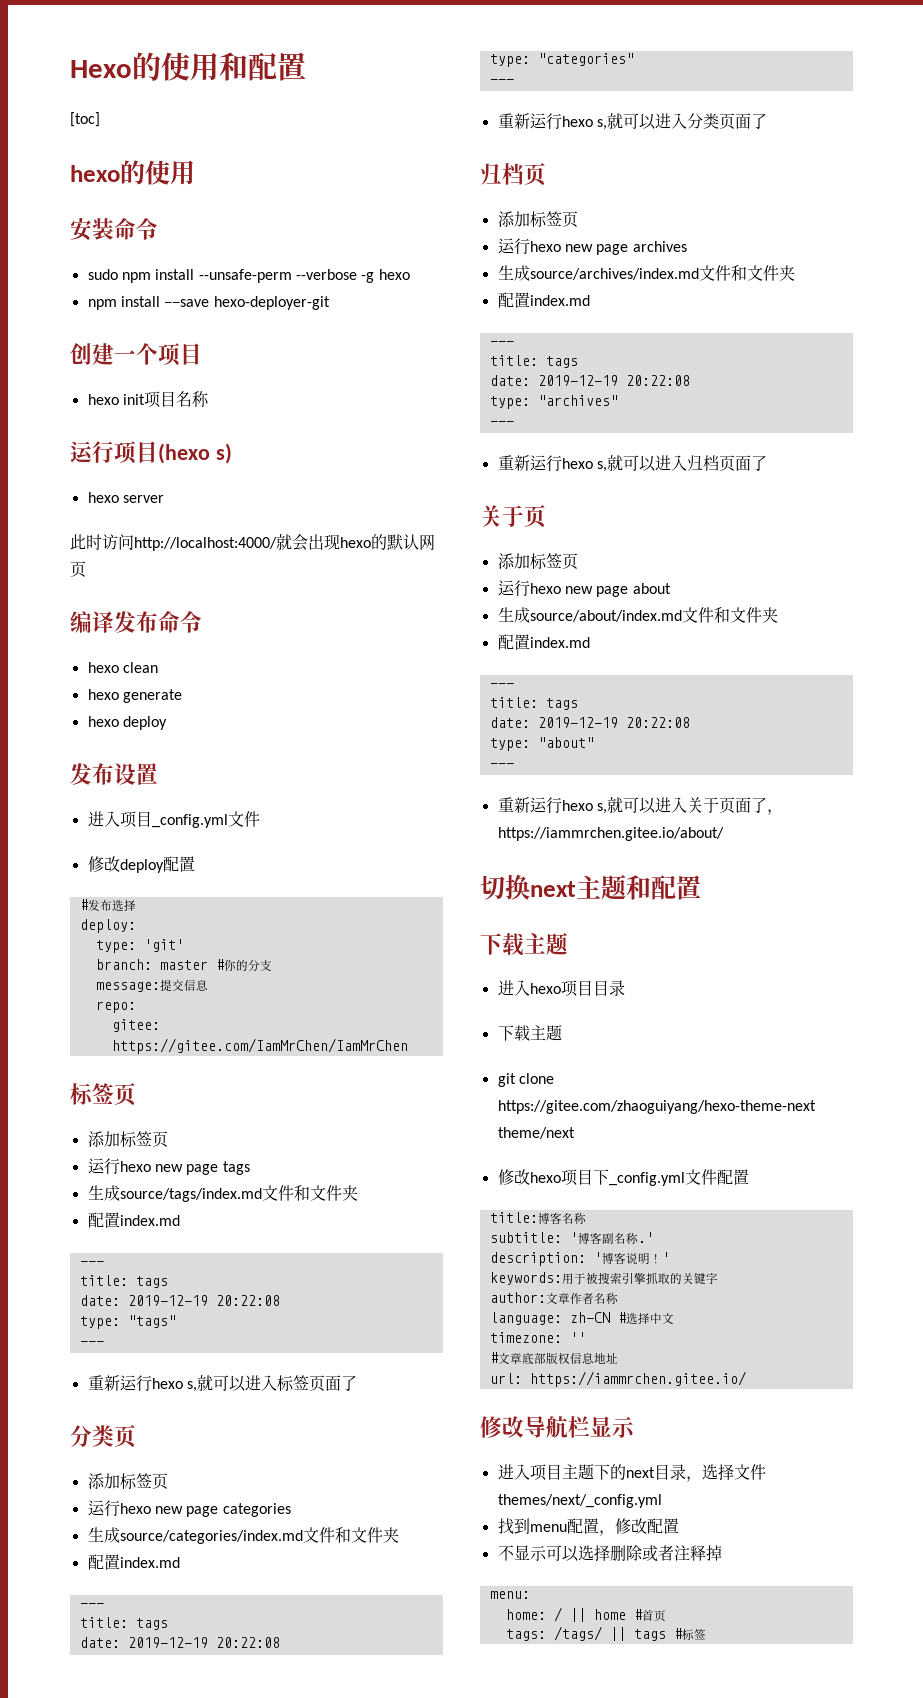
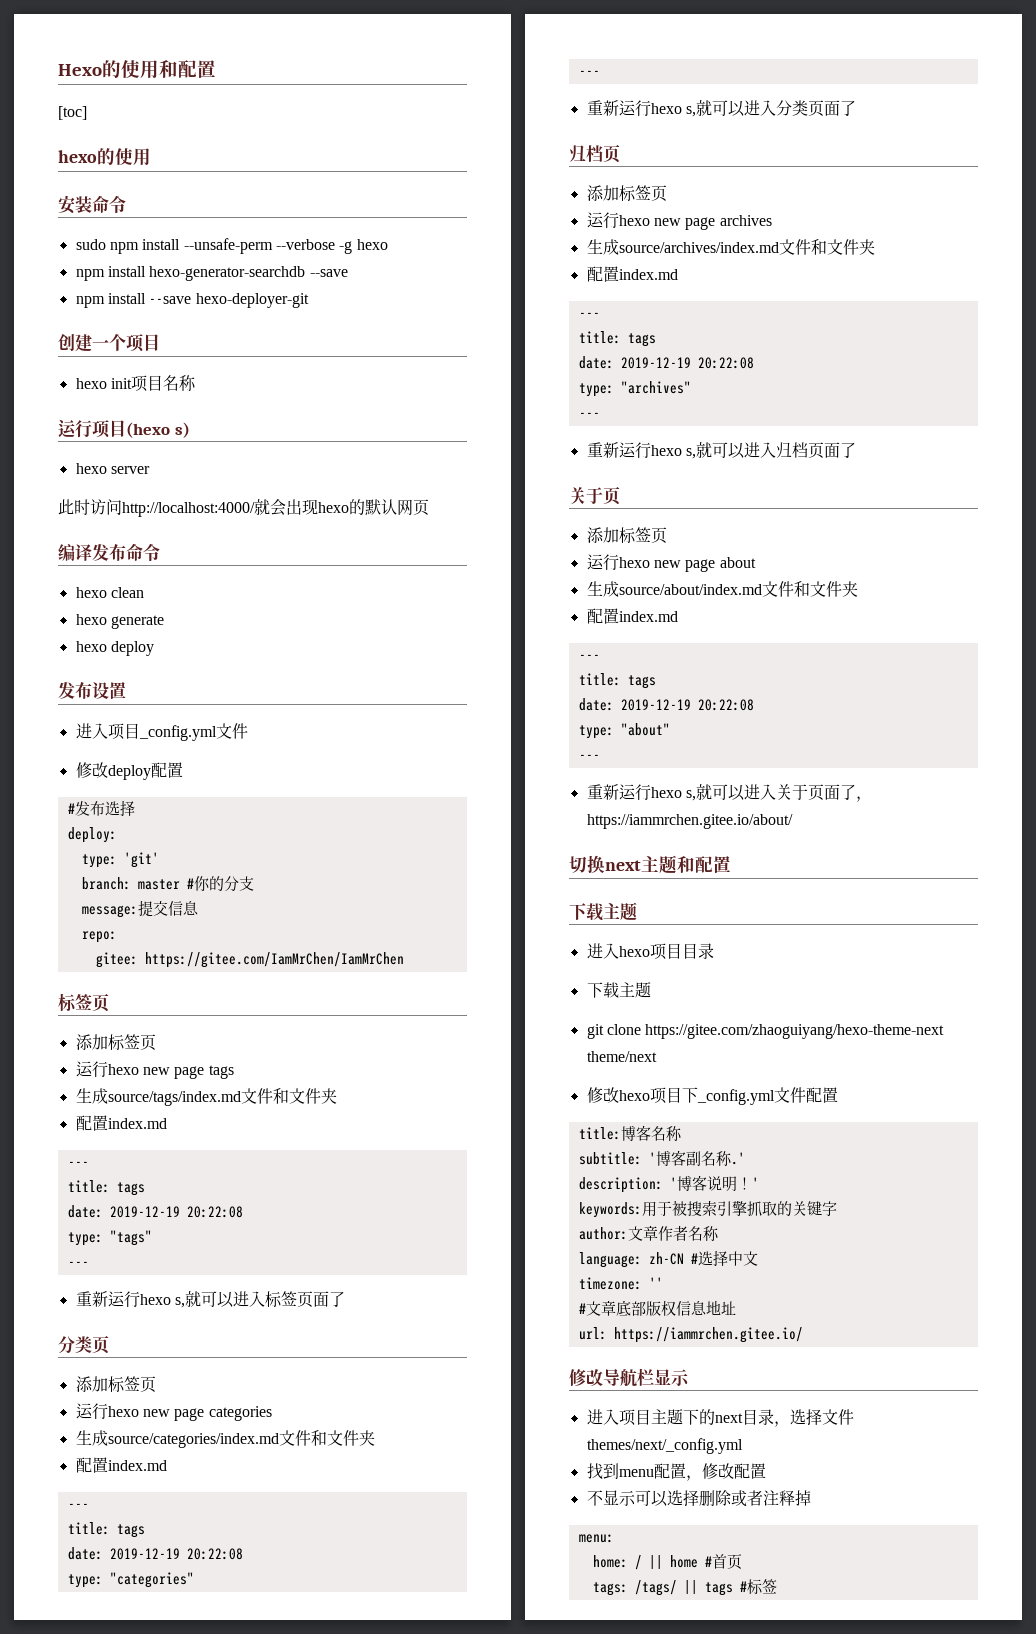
+ npm install hexo-generator-searchdb --save

